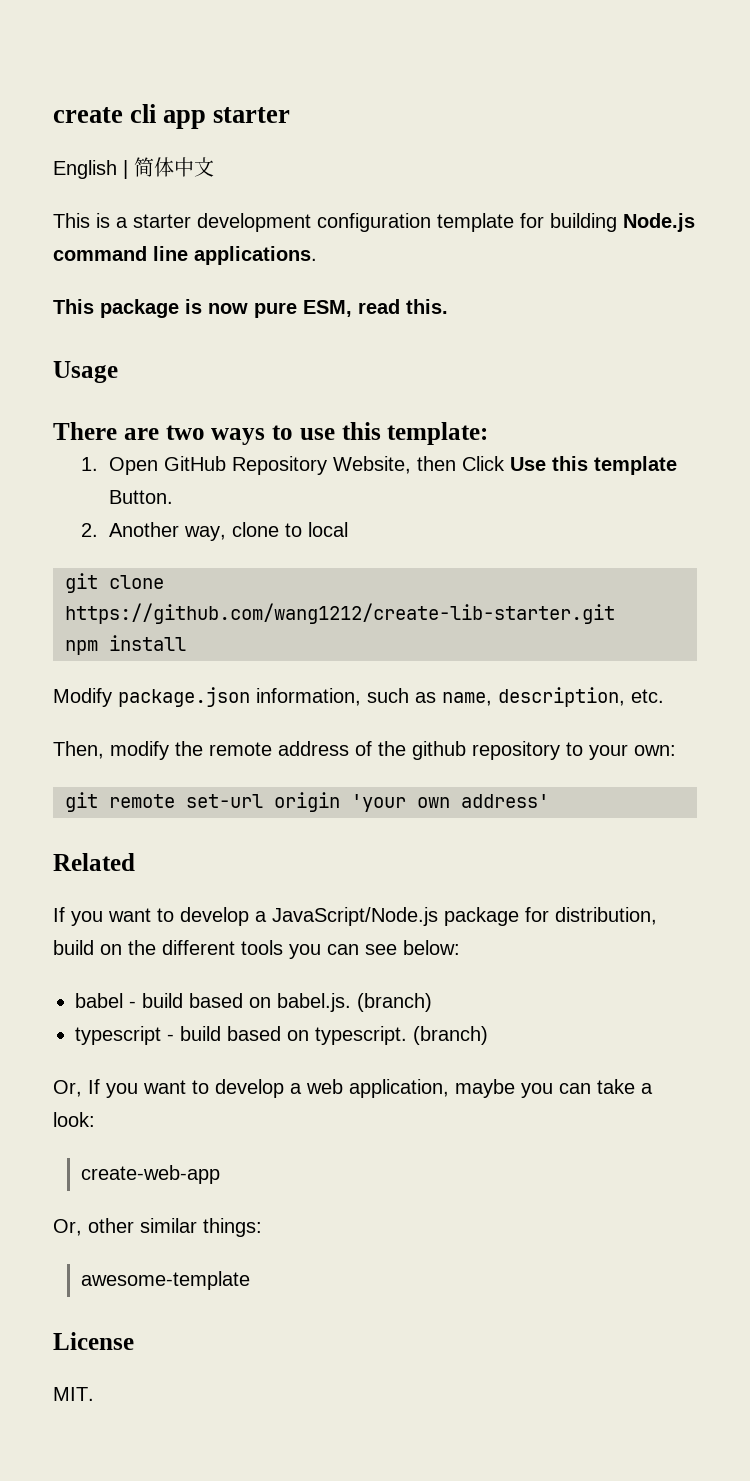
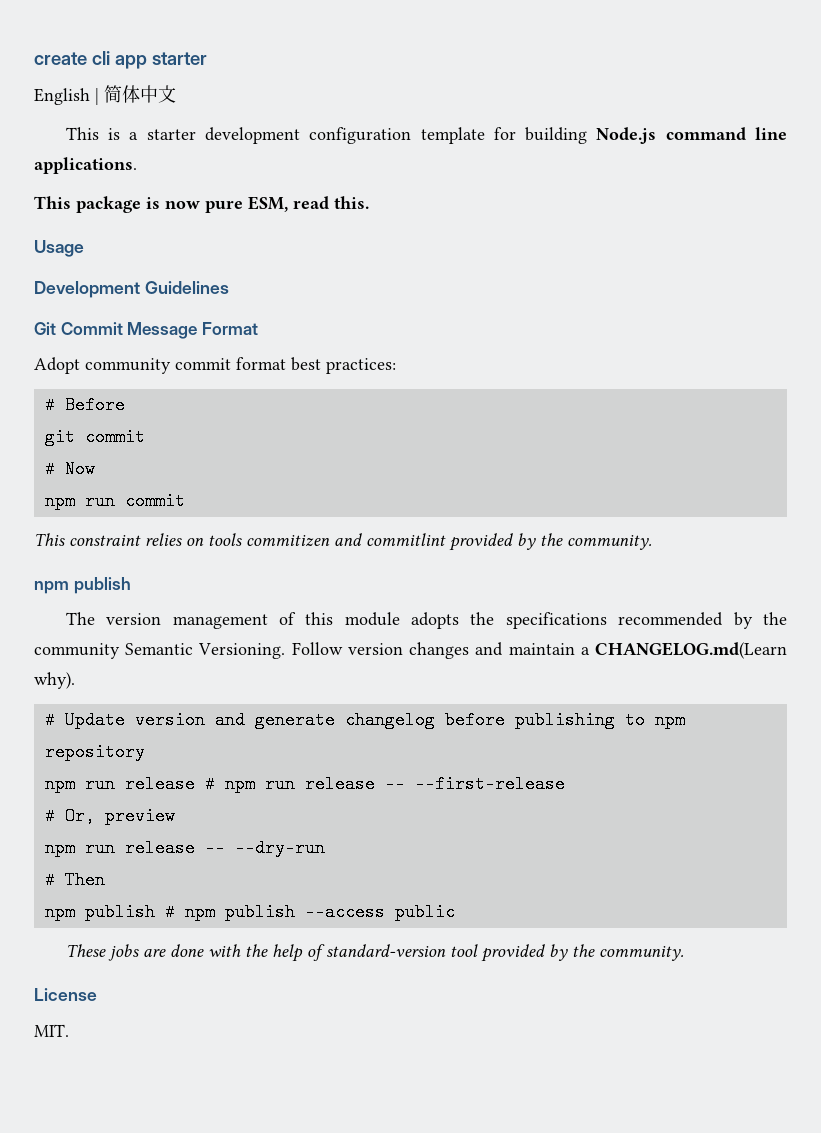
- There are two ways to use this template:
- 1. Open GitHub Repository Website, then Click Use this template Button.
- 2. Another way, clone to local
- git clone https://github.com/wang1212/create-lib-starter.git
- npm install
- Modify package.json information, such as name, description, etc.
- Then, modify the remote address of the github repository to your own:
- git remote set-url origin 'your own address'
- Related
- If you want to develop a JavaScript/Node.js package for distribution, build on the different tools you can see below:
- babel - build based on babel.js. (branch)
- typescript - build based on typescript. (branch)
- Or, If you want to develop a web application, maybe you can take a look:
- create-web-app
- Or, other similar things:
- awesome-template
+ Development Guidelines
+ Git Commit Message Format
+ Adopt community commit format best practices:
+ # Before
+ git commit
+ # Now
+ npm run commit
+ This constraint relies on tools commitizen and commitlint provided by the community.
+ npm publish
+ The version management of this module adopts the specifications recommended by the community Semantic Versioning. Follow version changes and maintain a CHANGELOG.md(Learn why).
+ # Update version and generate changelog before publishing to npm repository
+ npm run release # npm run release -- --first-release
+ # Or, preview
+ npm run release -- --dry-run
+ # Then
+ npm publish # npm publish --access public
+ These jobs are done with the help of standard-version tool provided by the community.

